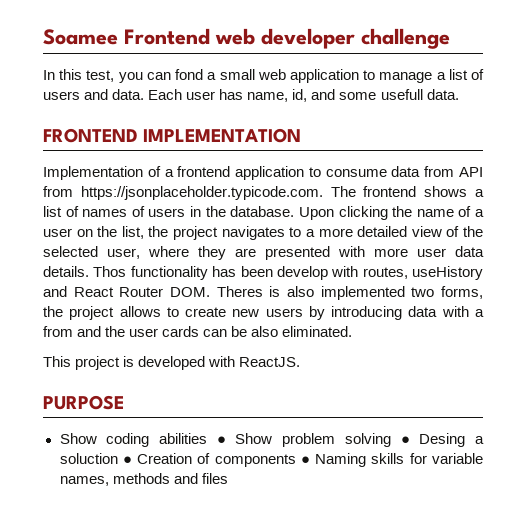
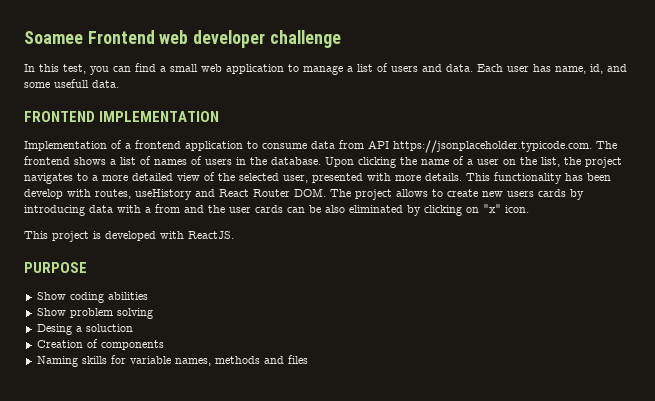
- In this test, you can fond a small web application to manage a list of users and data.
+ In this test, you can find a small web application to manage a list of users and data.
- Implementation of a frontend application to consume data from API from https://jsonplaceholder.typicode.com. The frontend shows a list of names of users in the database.
+ Implementation of a frontend application to consume data from API https://jsonplaceholder.typicode.com. The frontend shows a list of names of users in the database.
- Upon clicking the name of a user on the list, the project navigates to a more detailed view of the selected user, where they are presented with more user data details. Thos functionality has been develop with routes, useHistory and React Router DOM. Theres is also implemented two forms, the project allows to create new users by introducing data with a from and the user cards can be also eliminated.
+ Upon clicking the name of a user on the list, the project navigates to a more detailed view of the selected user, presented with more details. This functionality has been develop with routes, useHistory and React Router DOM. The project allows to create new users cards by introducing data with a from and the user cards can be also eliminated by clicking on "x" icon.
- Show coding abilities ● Show problem solving ● Desing a soluction ● Creation of components ● Naming skills for variable names, methods and files
+ Show coding abilities
+ Show problem solving
+ Desing a soluction
+ Creation of components
+ Naming skills for variable names, methods and files

